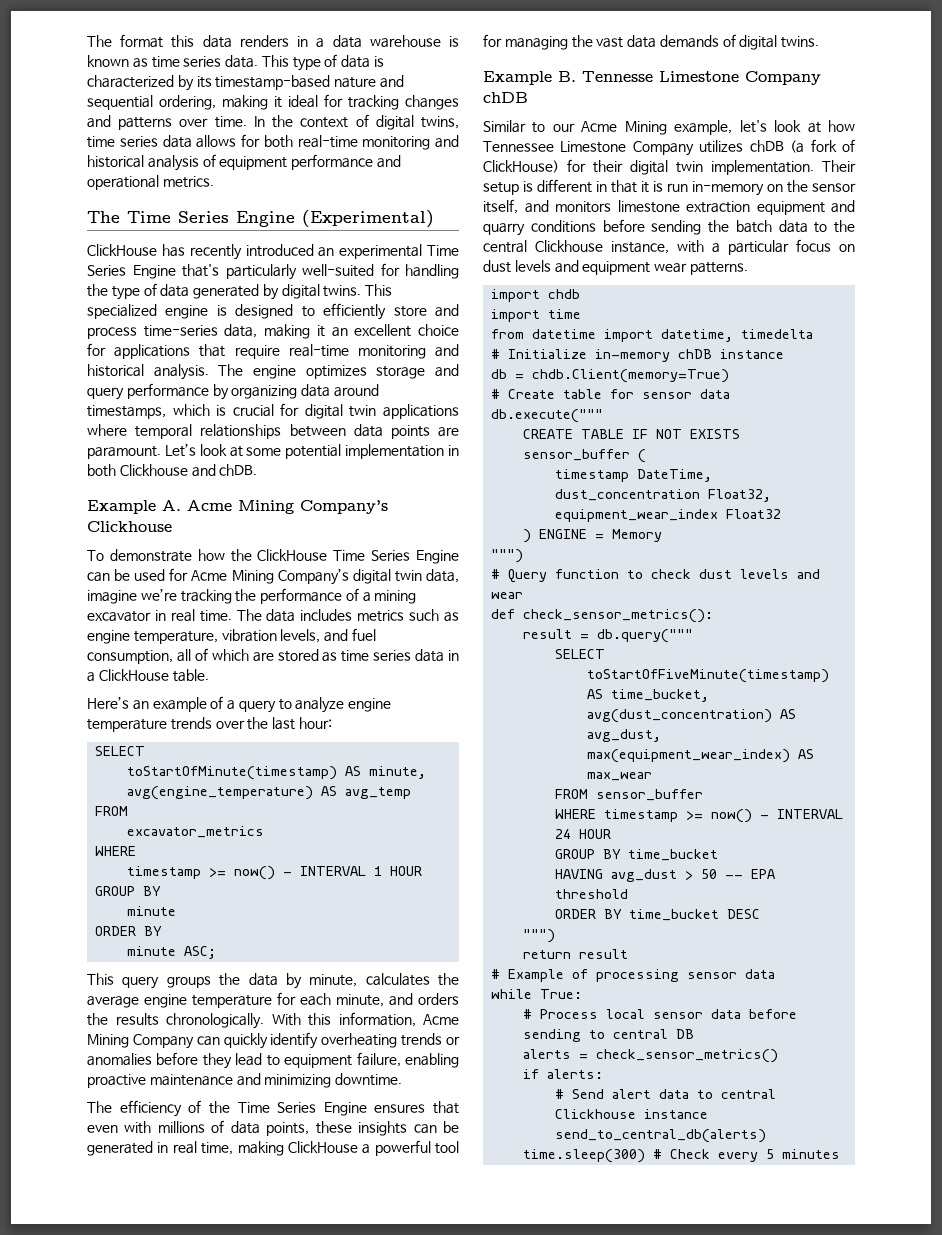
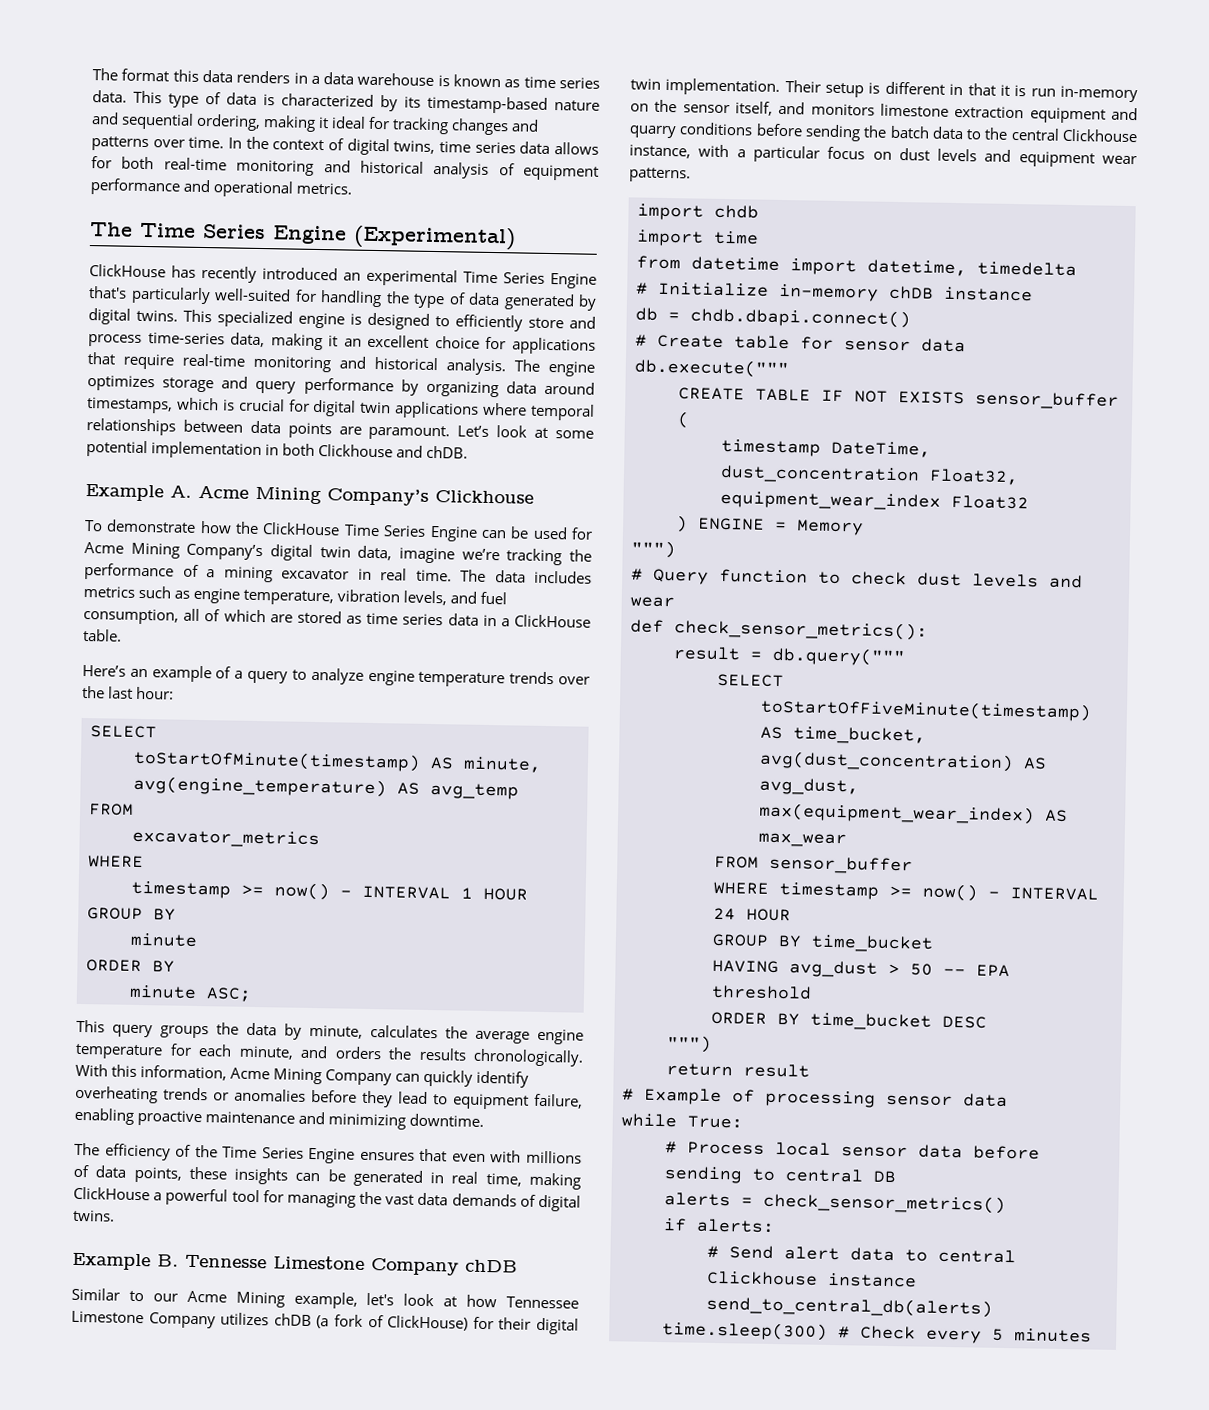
- db = chdb.Client(memory=True)
+ db = chdb.dbapi.connect()

